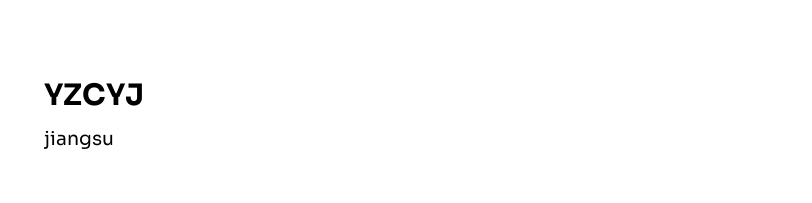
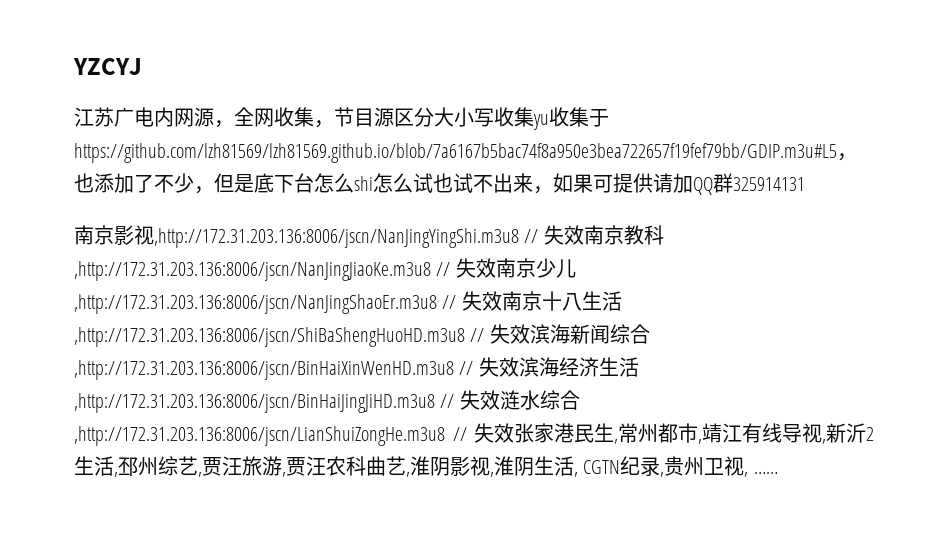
- jiangsu
+ 江苏广电内网源，全网收集，节目源区分大小写收集yu收集于https://github.com/lzh81569/lzh81569.github.io/blob/7a6167b5bac74f8a950e3bea722657f19fef79bb/GDIP.m3u#L5，也添加了不少，但是底下台怎么shi怎么试也试不出来，如果可提供请加QQ群325914131
+ 南京影视,http://172.31.203.136:8006/jscn/NanJingYingShi.m3u8 // 失效南京教科,http://172.31.203.136:8006/jscn/NanJingJiaoKe.m3u8 // 失效南京少儿,http://172.31.203.136:8006/jscn/NanJingShaoEr.m3u8 // 失效南京十八生活,http://172.31.203.136:8006/jscn/ShiBaShengHuoHD.m3u8 // 失效滨海新闻综合,http://172.31.203.136:8006/jscn/BinHaiXinWenHD.m3u8 // 失效滨海经济生活,http://172.31.203.136:8006/jscn/BinHaiJingJiHD.m3u8 // 失效涟水综合,http://172.31.203.136:8006/jscn/LianShuiZongHe.m3u8 // 失效张家港民生,常州都市,靖江有线导视,新沂2生活,邳州综艺,贾汪旅游,贾汪农科曲艺,淮阴影视,淮阴生活, CGTN纪录,贵州卫视, ……

